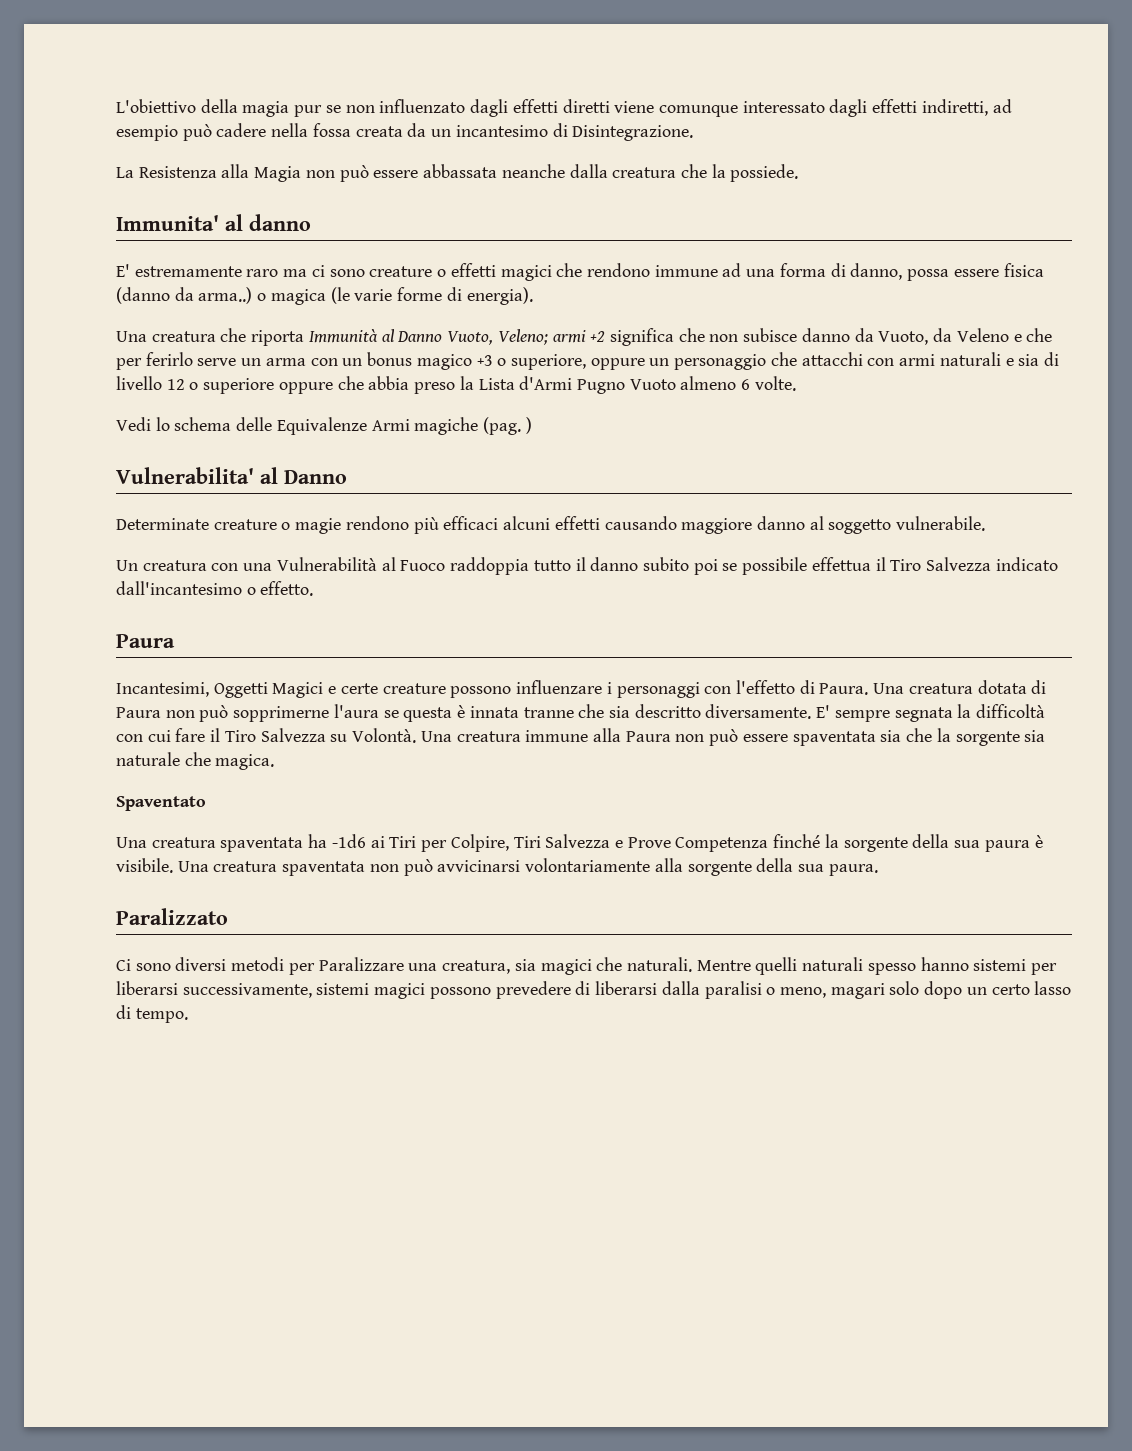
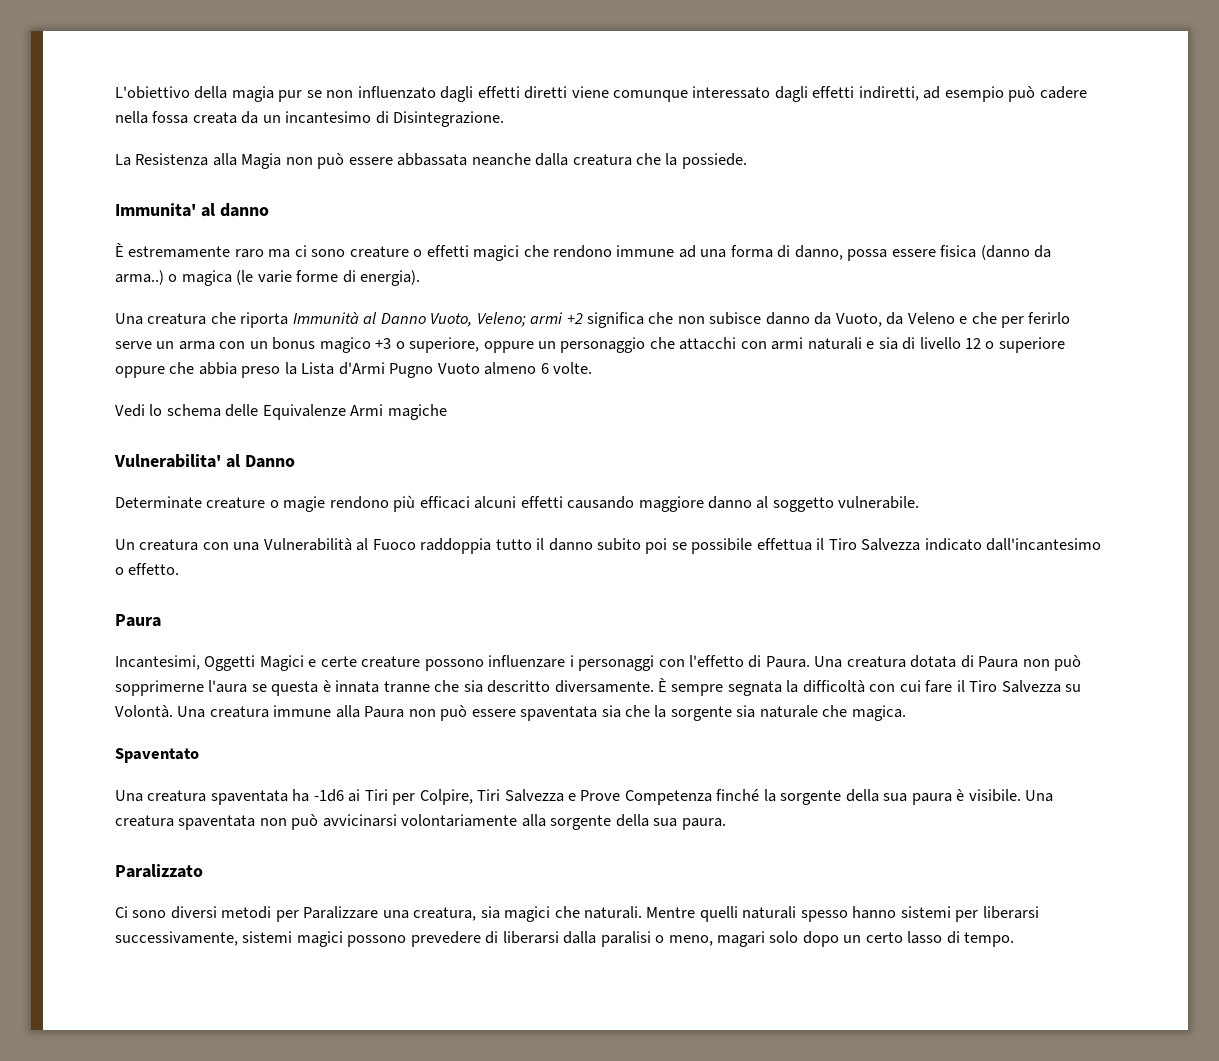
- E' estremamente raro ma ci sono creature o effetti magici che rendono immune ad una forma di danno, possa essere fisica (danno da arma..) o magica (le varie forme di energia).
+ È estremamente raro ma ci sono creature o effetti magici che rendono immune ad una forma di danno, possa essere fisica (danno da arma..) o magica (le varie forme di energia).
- Vedi lo schema delle Equivalenze Armi magiche (pag. )
+ Vedi lo schema delle Equivalenze Armi magiche
- E' sempre segnata la difficoltà con cui fare il Tiro Salvezza su Volontà.
+ È sempre segnata la difficoltà con cui fare il Tiro Salvezza su Volontà.

